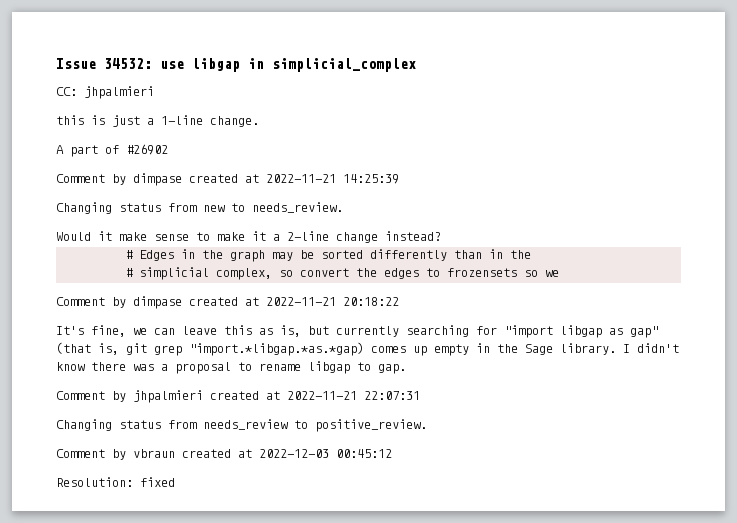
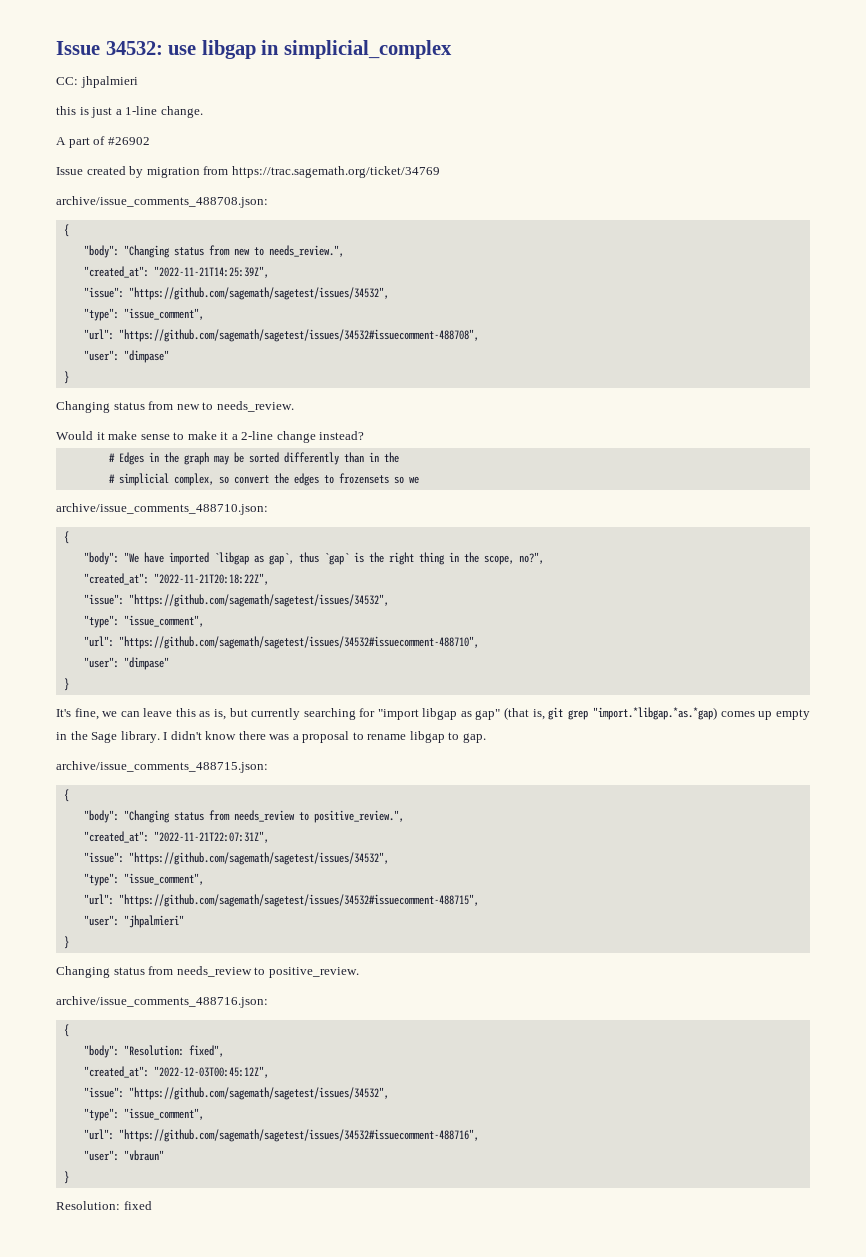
- Comment by dimpase created at 2022-11-21 14:25:39
+ Issue created by migration from https://trac.sagemath.org/ticket/34769
+ archive/issue_comments_488708.json:
+ {
+ "body": "Changing status from new to needs_review.",
+ "created_at": "2022-11-21T14:25:39Z",
+ "issue": "https://github.com/sagemath/sagetest/issues/34532",
+ "type": "issue_comment",
+ "url": "https://github.com/sagemath/sagetest/issues/34532#issuecomment-488708",
+ "user": "dimpase"
+ }
- Comment by dimpase created at 2022-11-21 20:18:22
+ archive/issue_comments_488710.json:
+ {
+ "body": "We have imported `libgap as gap`, thus `gap` is the right thing in the scope, no?",
+ "created_at": "2022-11-21T20:18:22Z",
+ "issue": "https://github.com/sagemath/sagetest/issues/34532",
+ "type": "issue_comment",
+ "url": "https://github.com/sagemath/sagetest/issues/34532#issuecomment-488710",
+ "user": "dimpase"
+ }
- Comment by jhpalmieri created at 2022-11-21 22:07:31
+ archive/issue_comments_488715.json:
+ {
+ "body": "Changing status from needs_review to positive_review.",
+ "created_at": "2022-11-21T22:07:31Z",
+ "issue": "https://github.com/sagemath/sagetest/issues/34532",
+ "type": "issue_comment",
+ "url": "https://github.com/sagemath/sagetest/issues/34532#issuecomment-488715",
+ "user": "jhpalmieri"
+ }
- Comment by vbraun created at 2022-12-03 00:45:12
+ archive/issue_comments_488716.json:
+ {
+ "body": "Resolution: fixed",
+ "created_at": "2022-12-03T00:45:12Z",
+ "issue": "https://github.com/sagemath/sagetest/issues/34532",
+ "type": "issue_comment",
+ "url": "https://github.com/sagemath/sagetest/issues/34532#issuecomment-488716",
+ "user": "vbraun"
+ }

